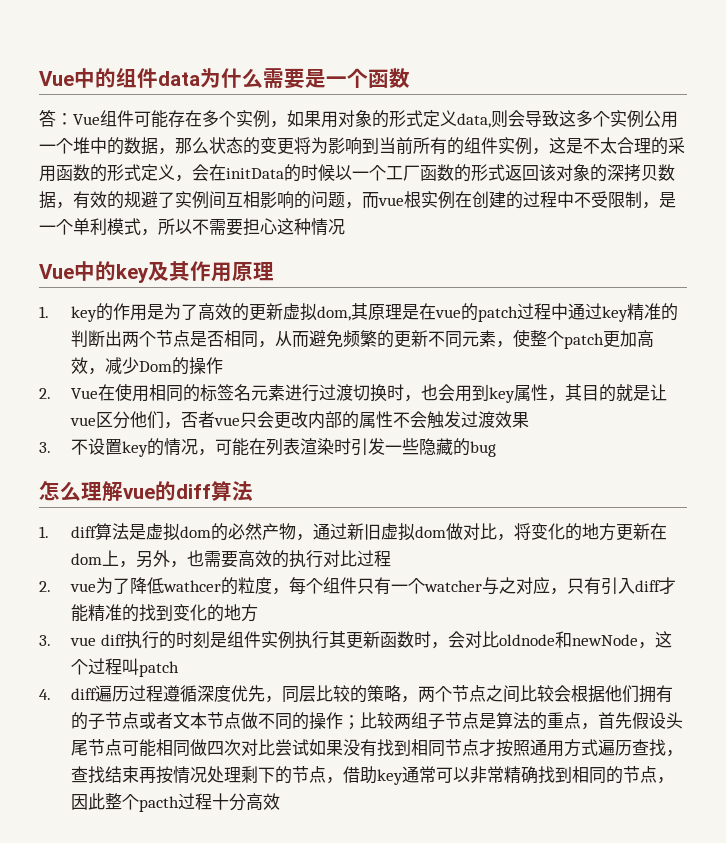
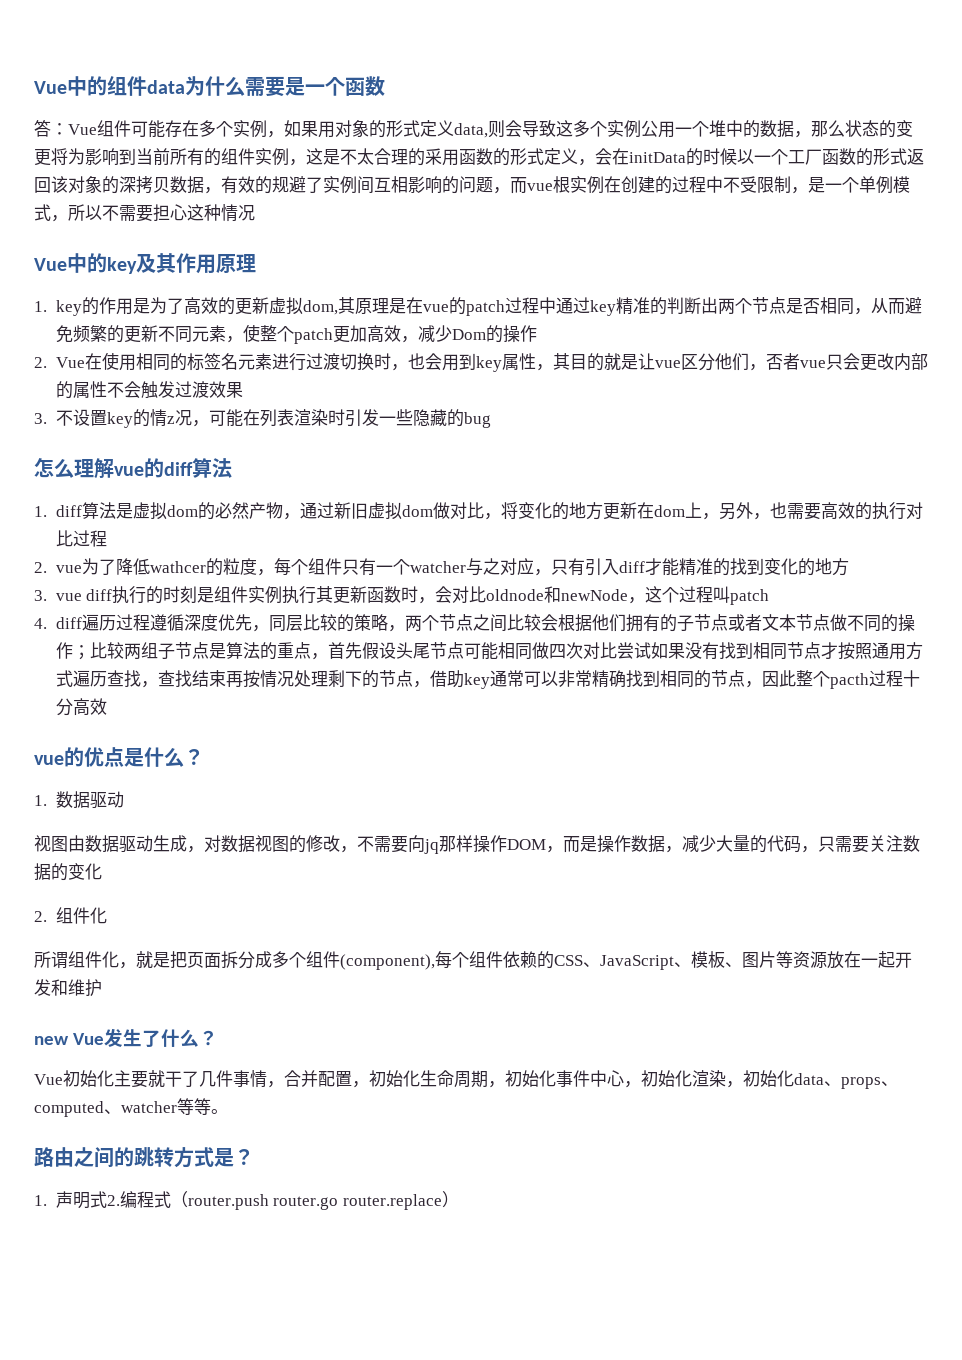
- Vue组件可能存在多个实例，如果用对象的形式定义data,则会导致这多个实例公用一个堆中的数据，那么状态的变更将为影响到当前所有的组件实例，这是不太合理的采用函数的形式定义，会在initData的时候以一个工厂函数的形式返回该对象的深拷贝数据，有效的规避了实例间互相影响的问题，而vue根实例在创建的过程中不受限制，是一个单利模式，所以不需要担心这种情况
+ Vue组件可能存在多个实例，如果用对象的形式定义data,则会导致这多个实例公用一个堆中的数据，那么状态的变更将为影响到当前所有的组件实例，这是不太合理的采用函数的形式定义，会在initData的时候以一个工厂函数的形式返回该对象的深拷贝数据，有效的规避了实例间互相影响的问题，而vue根实例在创建的过程中不受限制，是一个单例模式，所以不需要担心这种情况
- 3.不设置key的情况，可能在列表渲染时引发一些隐藏的bug
+ 3.不设置key的情z况，可能在列表渲染时引发一些隐藏的bug
+ vue的优点是什么？
+ 1.数据驱动
+ 视图由数据驱动生成，对数据视图的修改，不需要向jq那样操作DOM，而是操作数据，减少大量的代码，只需要关注数据的变化
+ 2.组件化
+ 所谓组件化，就是把页面拆分成多个组件(component),每个组件依赖的CSS、JavaScript、模板、图片等资源放在一起开发和维护
+ new Vue发生了什么？
+ Vue初始化主要就干了几件事情，合并配置，初始化生命周期，初始化事件中心，初始化渲染，初始化data、props、computed、watcher等等。
+ 路由之间的跳转方式是？
+ 1.声明式2.编程式（router.push router.go router.replace）

